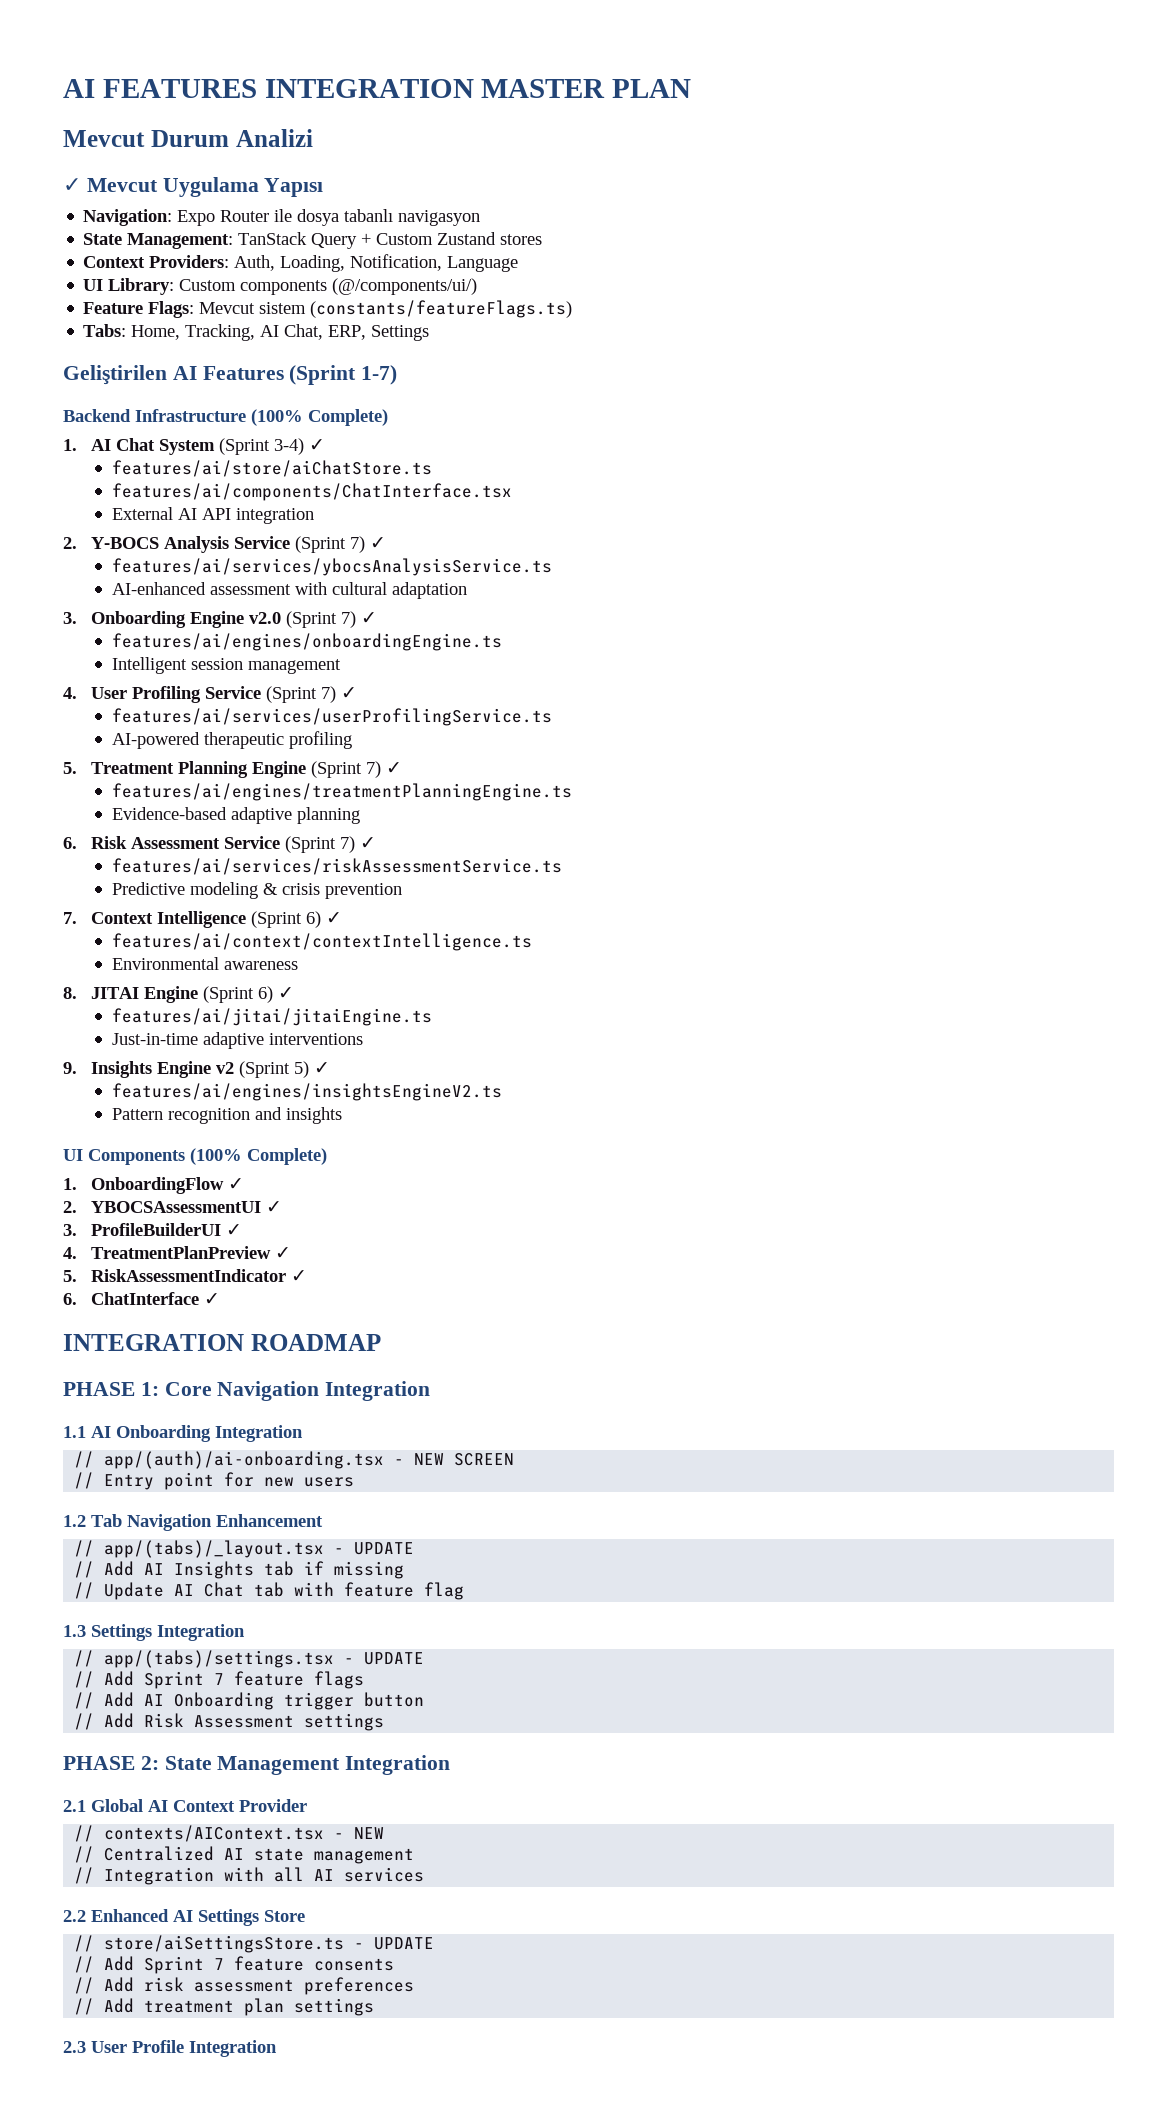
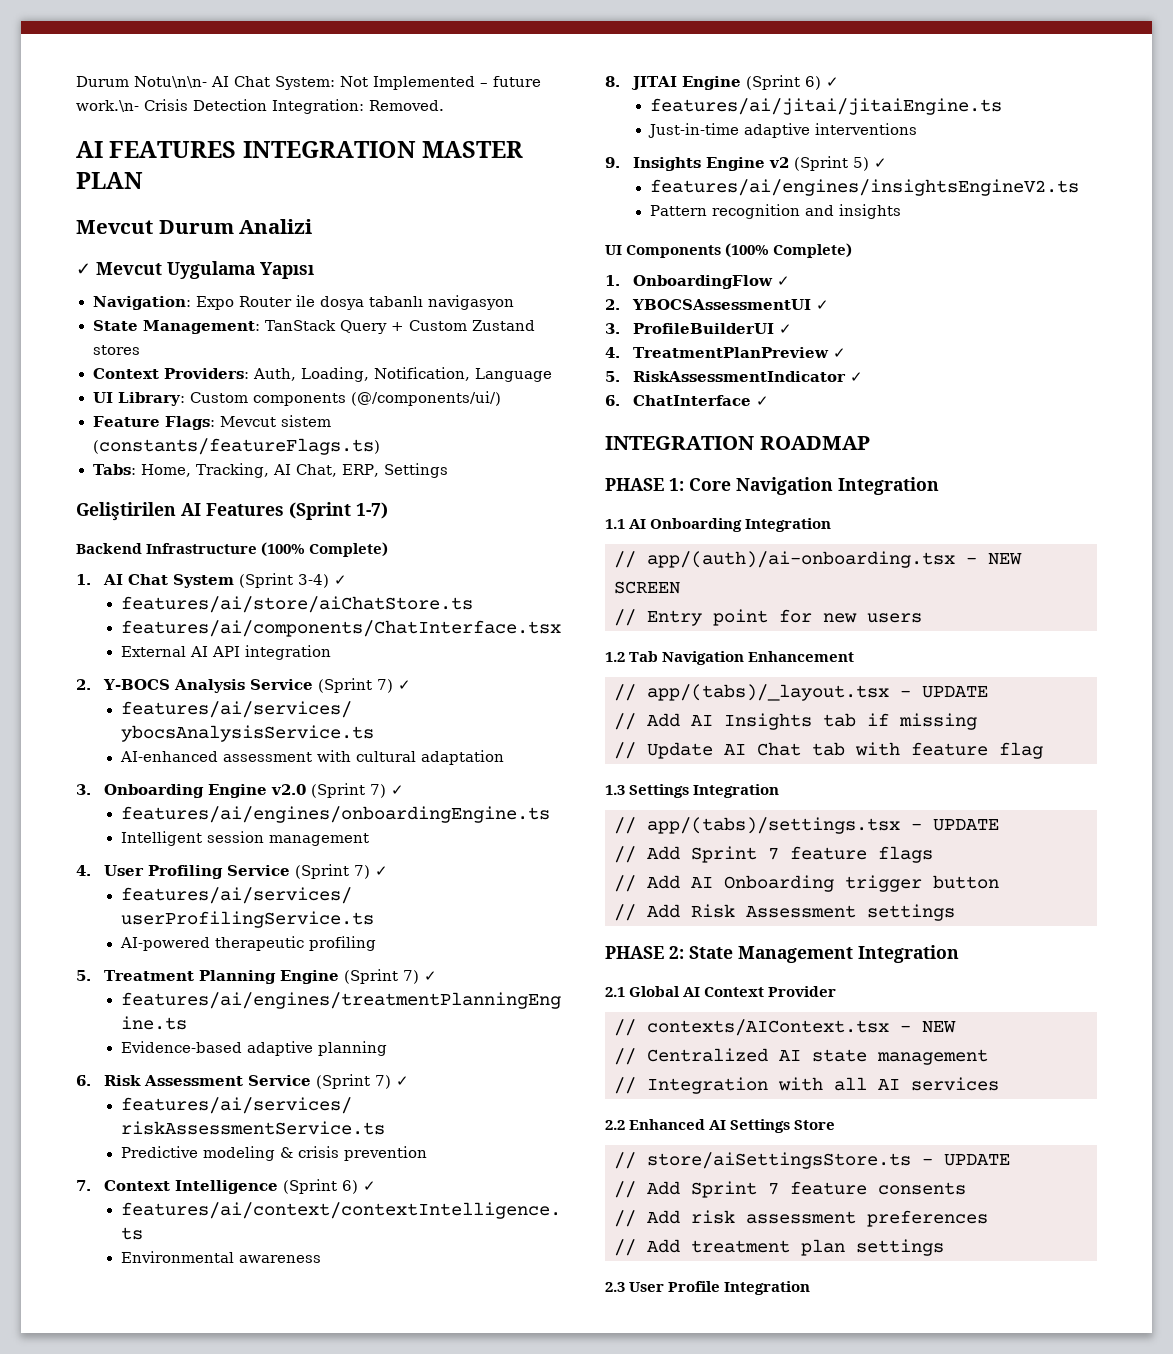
+ Durum Notu\n\n- AI Chat System: Not Implemented – future work.\n- Crisis Detection Integration: Removed.

